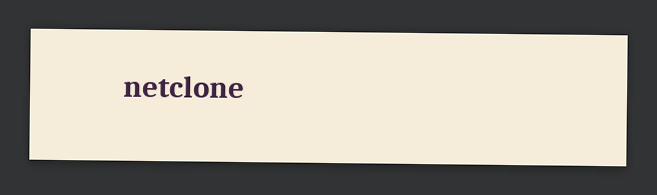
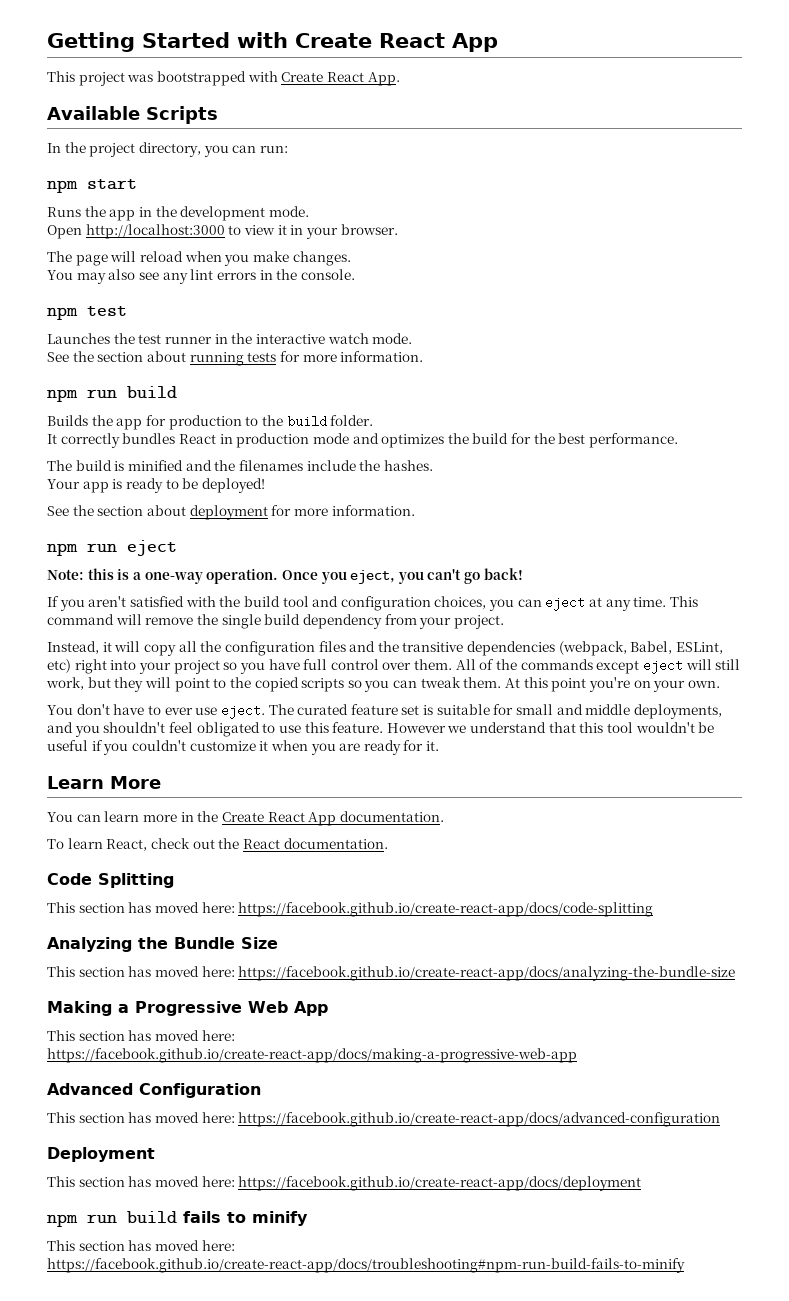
- netclone
+ Getting Started with Create React App
+ This project was bootstrapped with Create React App.
+ Available Scripts
+ In the project directory, you can run:
+ npm start
+ Runs the app in the development mode.
+ Open http://localhost:3000 to view it in your browser.
+ The page will reload when you make changes.
+ You may also see any lint errors in the console.
+ npm test
+ Launches the test runner in the interactive watch mode.
+ See the section about running tests for more information.
+ npm run build
+ Builds the app for production to the build folder.
+ It correctly bundles React in production mode and optimizes the build for the best performance.
+ The build is minified and the filenames include the hashes.
+ Your app is ready to be deployed!
+ See the section about deployment for more information.
+ npm run eject
+ Note: this is a one-way operation. Once you eject, you can't go back!
+ If you aren't satisfied with the build tool and configuration choices, you can eject at any time. This command will remove the single build dependency from your project.
+ Instead, it will copy all the configuration files and the transitive dependencies (webpack, Babel, ESLint, etc) right into your project so you have full control over them. All of the commands except eject will still work, but they will point to the copied scripts so you can tweak them. At this point you're on your own.
+ You don't have to ever use eject. The curated feature set is suitable for small and middle deployments, and you shouldn't feel obligated to use this feature. However we understand that this tool wouldn't be useful if you couldn't customize it when you are ready for it.
+ Learn More
+ You can learn more in the Create React App documentation.
+ To learn React, check out the React documentation.
+ Code Splitting
+ This section has moved here: https://facebook.github.io/create-react-app/docs/code-splitting
+ Analyzing the Bundle Size
+ This section has moved here: https://facebook.github.io/create-react-app/docs/analyzing-the-bundle-size
+ Making a Progressive Web App
+ This section has moved here: https://facebook.github.io/create-react-app/docs/making-a-progressive-web-app
+ Advanced Configuration
+ This section has moved here: https://facebook.github.io/create-react-app/docs/advanced-configuration
+ Deployment
+ This section has moved here: https://facebook.github.io/create-react-app/docs/deployment
+ npm run build fails to minify
+ This section has moved here: https://facebook.github.io/create-react-app/docs/troubleshooting#npm-run-build-fails-to-minify

